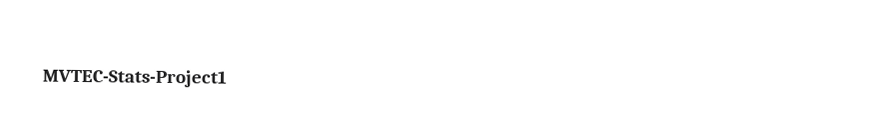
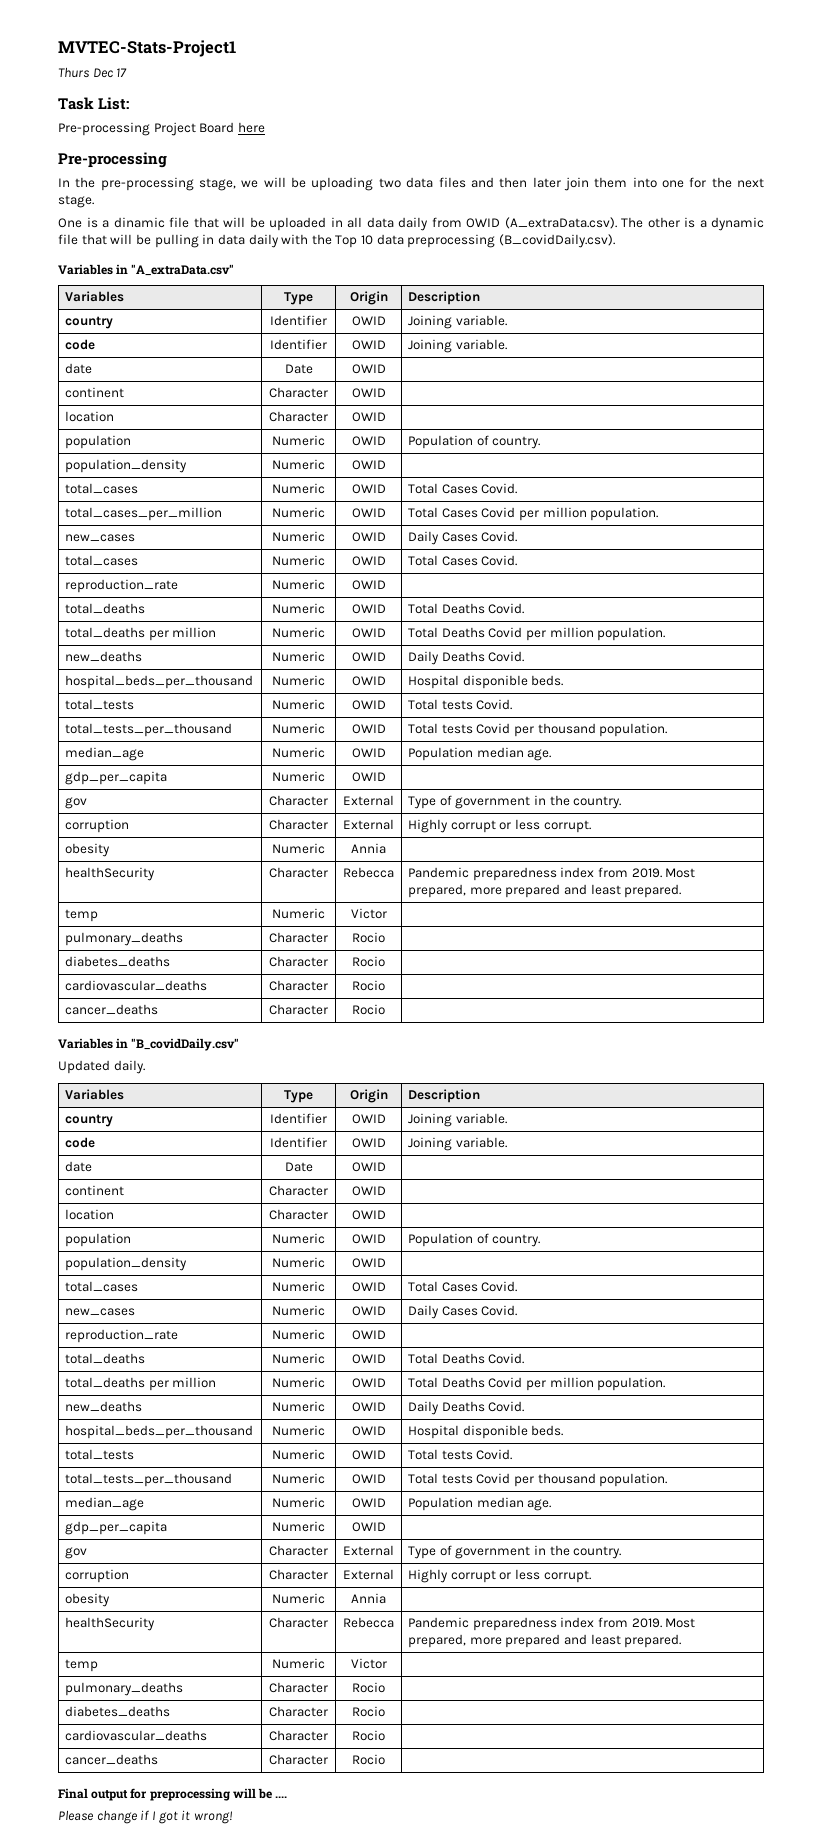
+ Thurs Dec 17
+ Task List:
+ Pre-processing Project Board here
+ Pre-processing
+ In the pre-processing stage, we will be uploading two data files and then later join them into one for the next stage.
+ One is a dinamic file that will be uploaded in all data daily from OWID (A_extraData.csv). The other is a dynamic file that will be pulling in data daily with the Top 10 data preprocessing (B_covidDaily.csv).
+ Variables in "A_extraData.csv"
+ Variables | Type | Origin | Description
+ country | Identifier | OWID | Joining variable.
+ code | Identifier | OWID | Joining variable.
+ date | Date | OWID |
+ continent | Character | OWID |
+ location | Character | OWID |
+ population | Numeric | OWID | Population of country.
+ population_density | Numeric | OWID |
+ total_cases | Numeric | OWID | Total Cases Covid.
+ total_cases_per_million | Numeric | OWID | Total Cases Covid per million population.
+ new_cases | Numeric | OWID | Daily Cases Covid.
+ total_cases | Numeric | OWID | Total Cases Covid.
+ reproduction_rate | Numeric | OWID |
+ total_deaths | Numeric | OWID | Total Deaths Covid.
+ total_deaths per million | Numeric | OWID | Total Deaths Covid per million population.
+ new_deaths | Numeric | OWID | Daily Deaths Covid.
+ hospital_beds_per_thousand | Numeric | OWID | Hospital disponible beds.
+ total_tests | Numeric | OWID | Total tests Covid.
+ total_tests_per_thousand | Numeric | OWID | Total tests Covid per thousand population.
+ median_age | Numeric | OWID | Population median age.
+ gdp_per_capita | Numeric | OWID |
+ gov | Character | External | Type of government in the country.
+ corruption | Character | External | Highly corrupt or less corrupt.
+ obesity | Numeric | Annia |
+ healthSecurity | Character | Rebecca | Pandemic preparedness index from 2019. Most prepared, more prepared and least prepared.
+ temp | Numeric | Victor |
+ pulmonary_deaths | Character | Rocio |
+ diabetes_deaths | Character | Rocio |
+ cardiovascular_deaths | Character | Rocio |
+ cancer_deaths | Character | Rocio |
+ Variables in "B_covidDaily.csv"
+ Updated daily.
+ Variables | Type | Origin | Description
+ country | Identifier | OWID | Joining variable.
+ code | Identifier | OWID | Joining variable.
+ date | Date | OWID |
+ continent | Character | OWID |
+ location | Character | OWID |
+ population | Numeric | OWID | Population of country.
+ population_density | Numeric | OWID |
+ total_cases | Numeric | OWID | Total Cases Covid.
+ new_cases | Numeric | OWID | Daily Cases Covid.
+ reproduction_rate | Numeric | OWID |
+ total_deaths | Numeric | OWID | Total Deaths Covid.
+ total_deaths per million | Numeric | OWID | Total Deaths Covid per million population.
+ new_deaths | Numeric | OWID | Daily Deaths Covid.
+ hospital_beds_per_thousand | Numeric | OWID | Hospital disponible beds.
+ total_tests | Numeric | OWID | Total tests Covid.
+ total_tests_per_thousand | Numeric | OWID | Total tests Covid per thousand population.
+ median_age | Numeric | OWID | Population median age.
+ gdp_per_capita | Numeric | OWID |
+ gov | Character | External | Type of government in the country.
+ corruption | Character | External | Highly corrupt or less corrupt.
+ obesity | Numeric | Annia |
+ healthSecurity | Character | Rebecca | Pandemic preparedness index from 2019. Most prepared, more prepared and least prepared.
+ temp | Numeric | Victor |
+ pulmonary_deaths | Character | Rocio |
+ diabetes_deaths | Character | Rocio |
+ cardiovascular_deaths | Character | Rocio |
+ cancer_deaths | Character | Rocio |
+ Final output for preprocessing will be ....
+ Please change if I got it wrong!

